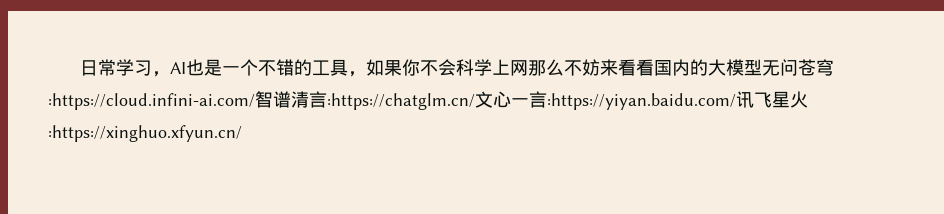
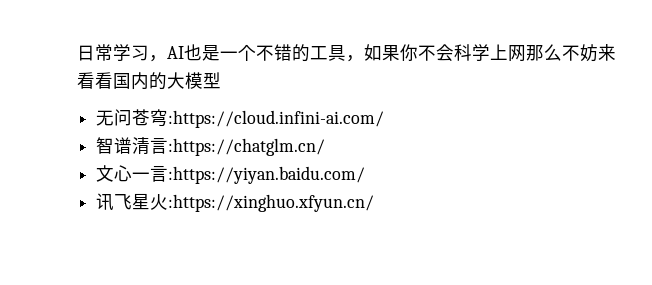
- 日常学习，AI也是一个不错的工具，如果你不会科学上网那么不妨来看看国内的大模型无问苍穹:https://cloud.infini-ai.com/智谱清言:https://chatglm.cn/文心一言:https://yiyan.baidu.com/讯飞星火:https://xinghuo.xfyun.cn/
+ 日常学习，AI也是一个不错的工具，如果你不会科学上网那么不妨来看看国内的大模型
+ 无问苍穹:https://cloud.infini-ai.com/
+ 智谱清言:https://chatglm.cn/
+ 文心一言:https://yiyan.baidu.com/
+ 讯飞星火:https://xinghuo.xfyun.cn/

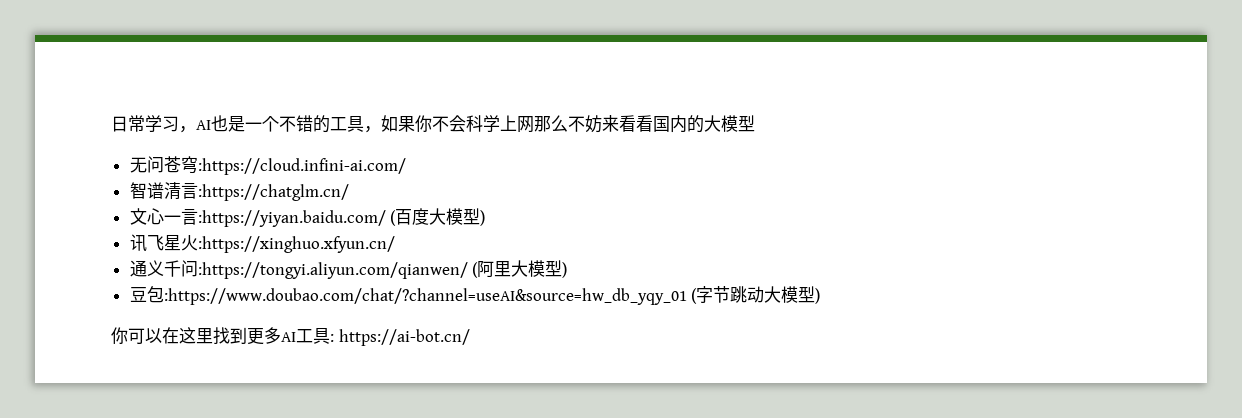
- 文心一言:https://yiyan.baidu.com/
+ 文心一言:https://yiyan.baidu.com/ (百度大模型)
+ 通义千问:https://tongyi.aliyun.com/qianwen/ (阿里大模型)
+ 豆包:https://www.doubao.com/chat/?channel=useAI&source=hw_db_yqy_01 (字节跳动大模型)
+ 你可以在这里找到更多AI工具: https://ai-bot.cn/

